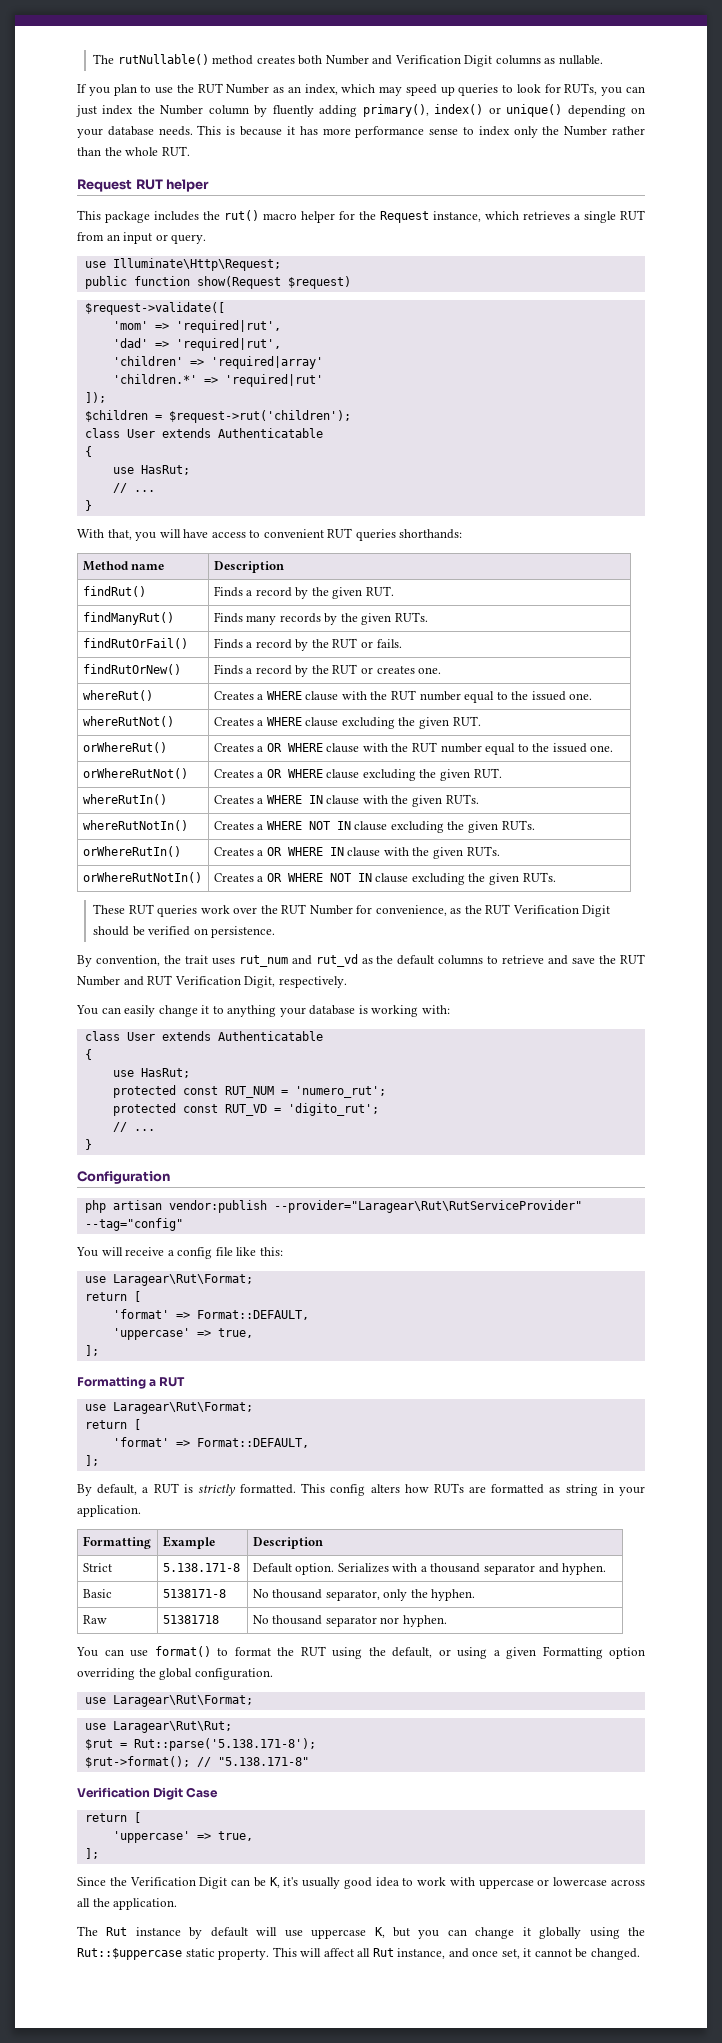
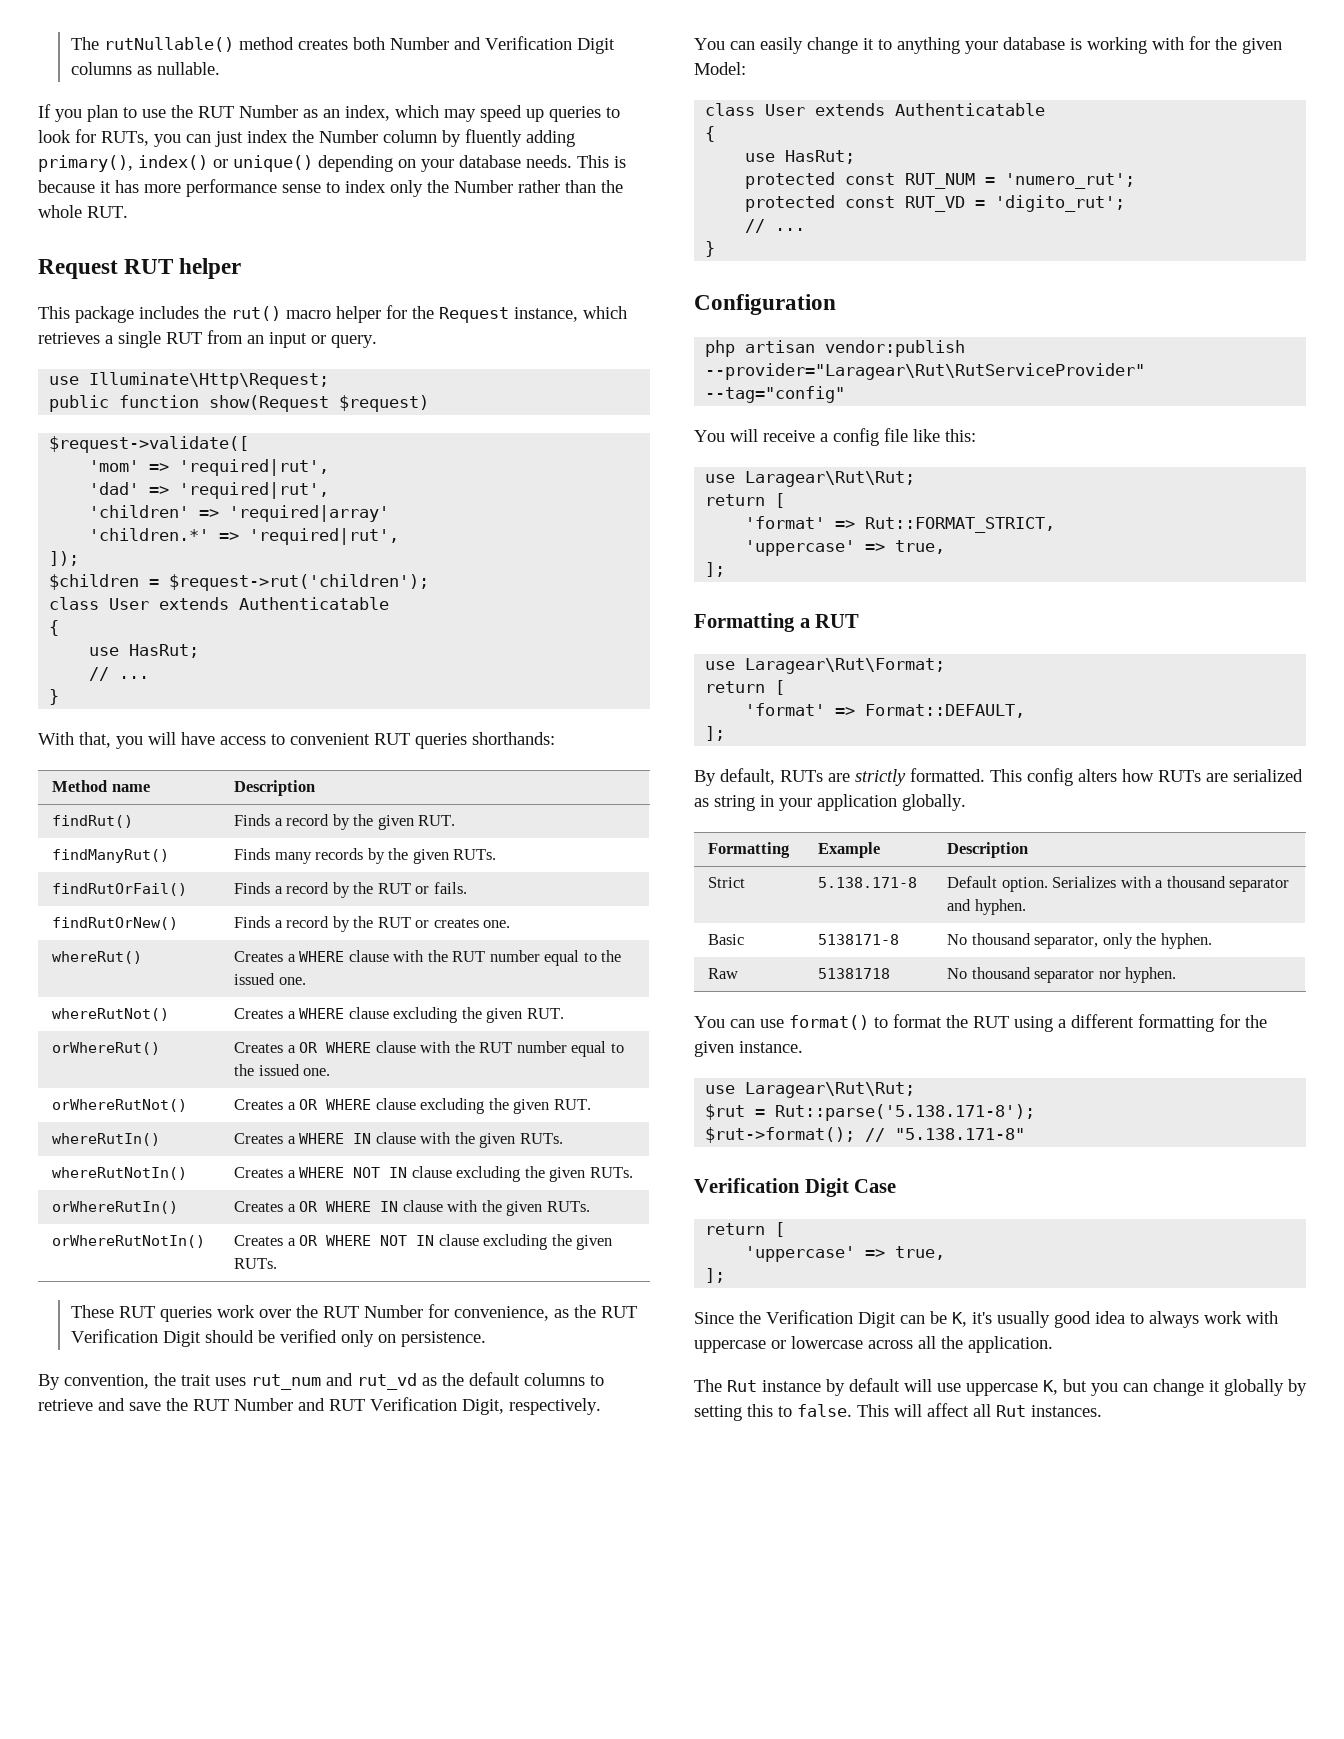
- 'children.*' => 'required|rut'
+ 'children.*' => 'required|rut',
- These RUT queries work over the RUT Number for convenience, as the RUT Verification Digit should be verified on persistence.
+ These RUT queries work over the RUT Number for convenience, as the RUT Verification Digit should be verified only on persistence.
- You can easily change it to anything your database is working with:
+ You can easily change it to anything your database is working with for the given Model:
  You will receive a config file like this:
- use Laragear\Rut\Format;
+ use Laragear\Rut\Rut;
  return [
- 'format' => Format::DEFAULT,
+ 'format' => Rut::FORMAT_STRICT,
- By default, a RUT is strictly formatted.
+ By default, RUTs are strictly formatted.
- This config alters how RUTs are formatted as string in your application.
+ This config alters how RUTs are serialized as string in your application globally.
- You can use format() to format the RUT using the default, or using a given Formatting option overriding the global configuration.
- use Laragear\Rut\Format;
+ You can use format() to format the RUT using a different formatting for the given instance.
- Since the Verification Digit can be K, it's usually good idea to work with uppercase or lowercase across all the application.
+ Since the Verification Digit can be K, it's usually good idea to always work with uppercase or lowercase across all the application.
- The Rut instance by default will use uppercase K, but you can change it globally using the Rut::$uppercase static property.
+ The Rut instance by default will use uppercase K, but you can change it globally by setting this to false.
- This will affect all Rut instance, and once set, it cannot be changed.
+ This will affect all Rut instances.

